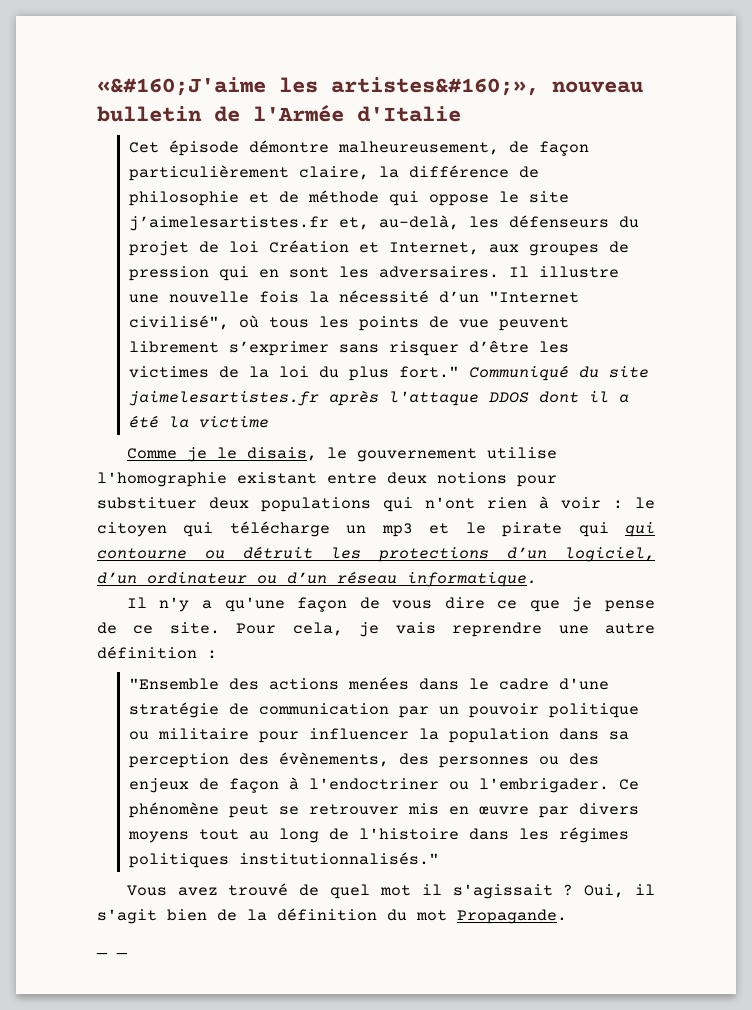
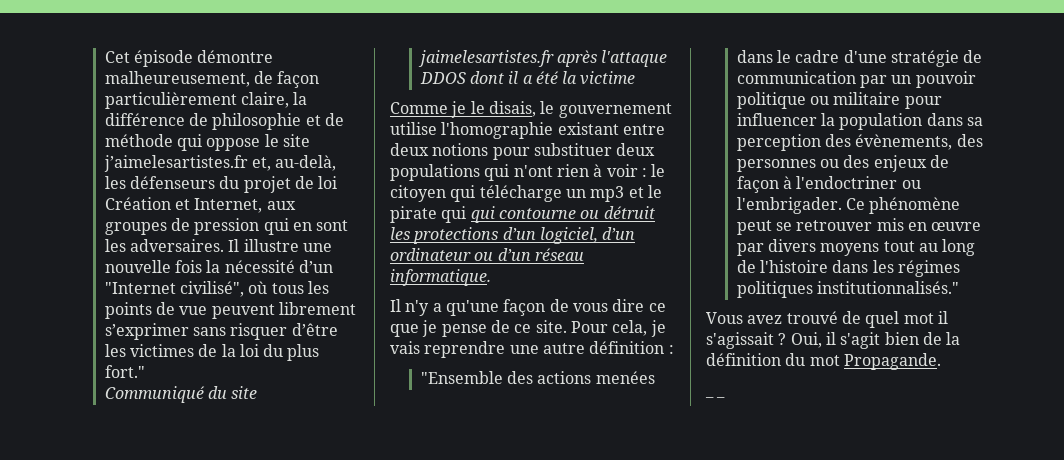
- «&#160;J'aime les artistes&#160;», nouveau bulletin de l'Armée d'Italie
- Il illustre une nouvelle fois la nécessité d’un "Internet civilisé", où tous les points de vue peuvent librement s’exprimer sans risquer d’être les victimes de la loi du plus fort." Communiqué du site jaimelesartistes.fr après l'attaque DDOS dont il a été la victime
+ Il illustre une nouvelle fois la nécessité d’un "Internet civilisé", où tous les points de vue peuvent librement s’exprimer sans risquer d’être les victimes de la loi du plus fort."
+ Communiqué du site jaimelesartistes.fr après l'attaque DDOS dont il a été la victime

